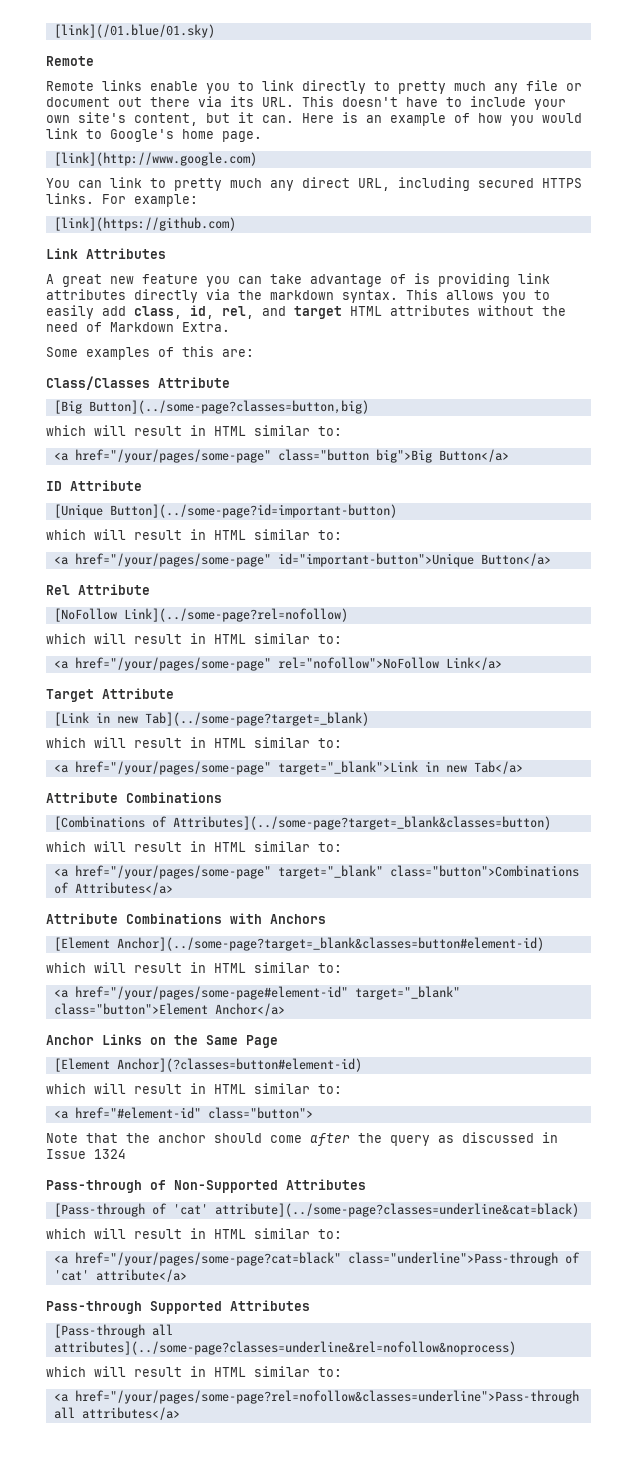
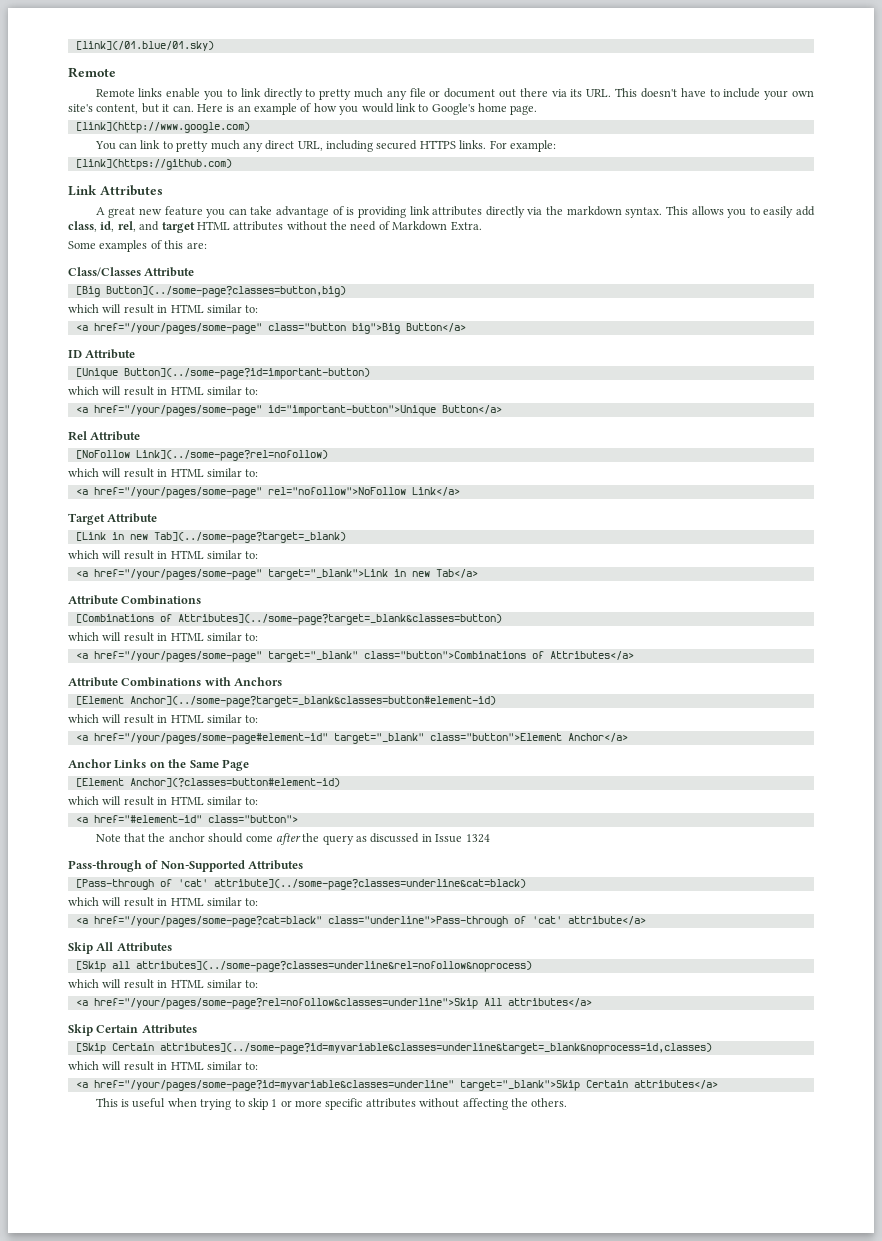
- Pass-through Supported Attributes
- [Pass-through all attributes](../some-page?classes=underline&rel=nofollow&noprocess)
+ Skip All Attributes
+ [Skip all attributes](../some-page?classes=underline&rel=nofollow&noprocess)
- <a href="/your/pages/some-page?rel=nofollow&classes=underline">Pass-through all attributes</a>
+ <a href="/your/pages/some-page?rel=nofollow&classes=underline">Skip All attributes</a>
+ Skip Certain Attributes
+ [Skip Certain attributes](../some-page?id=myvariable&classes=underline&target=_blank&noprocess=id,classes)
+ which will result in HTML similar to:
+ <a href="/your/pages/some-page?id=myvariable&classes=underline" target="_blank">Skip Certain attributes</a>
+ This is useful when trying to skip 1 or more specific attributes without affecting the others.

